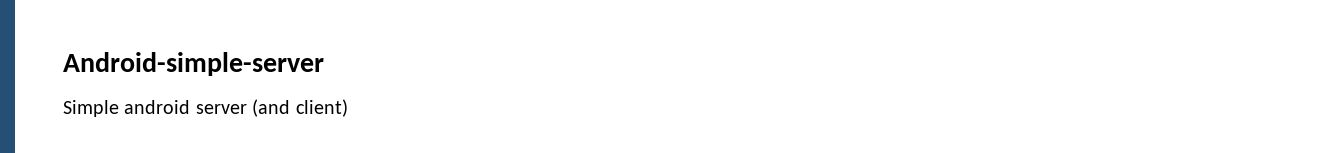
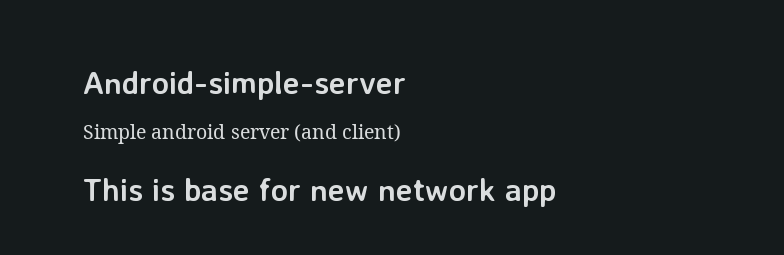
+ This is base for new network app

